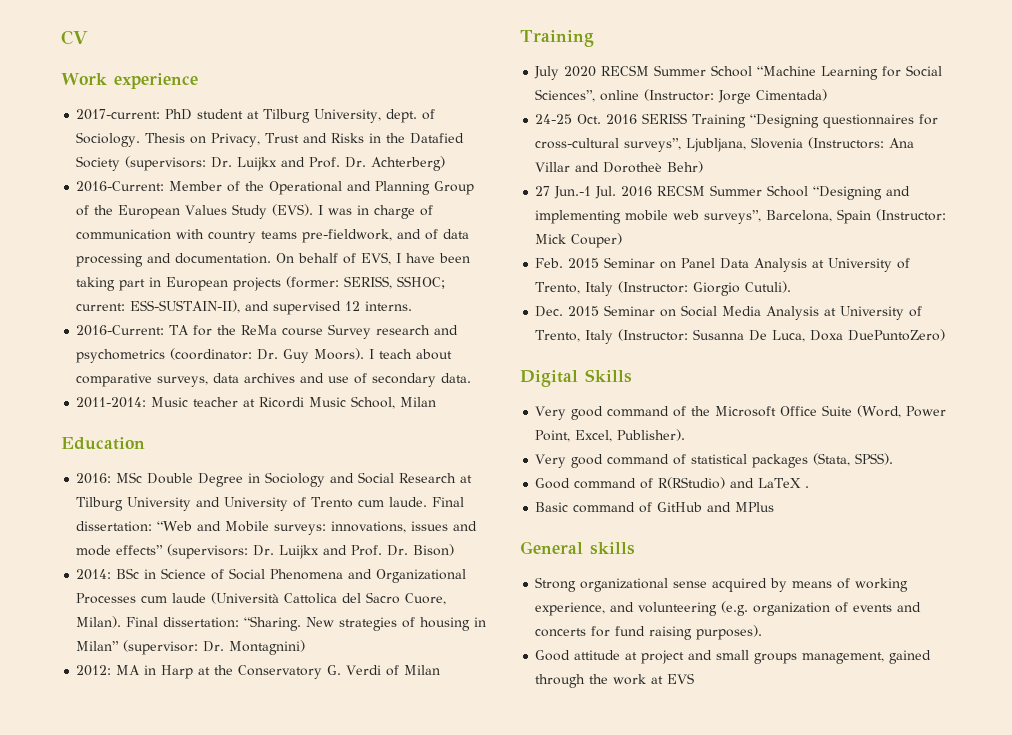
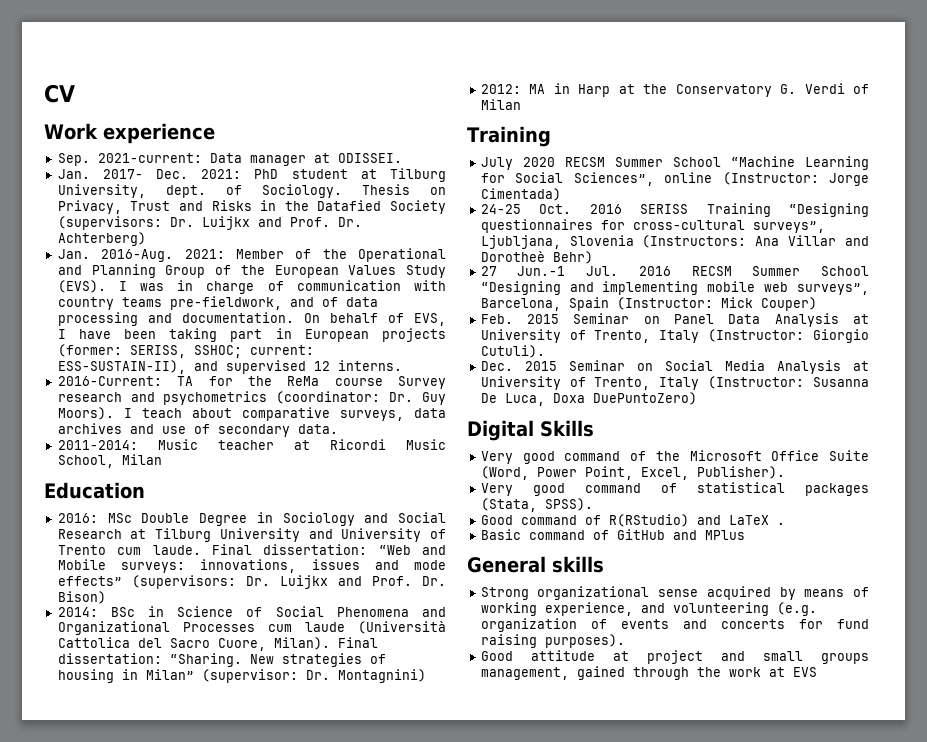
- 2017-current: PhD student at Tilburg University, dept. of Sociology.
+ Sep. 2021-current: Data manager at ODISSEI.
+ Jan. 2017- Dec. 2021: PhD student at Tilburg University, dept. of Sociology.
- 2016-Current: Member of the Operational and Planning Group of the European Values Study (EVS).
+ Jan. 2016-Aug. 2021: Member of the Operational and Planning Group of the European Values Study (EVS).

